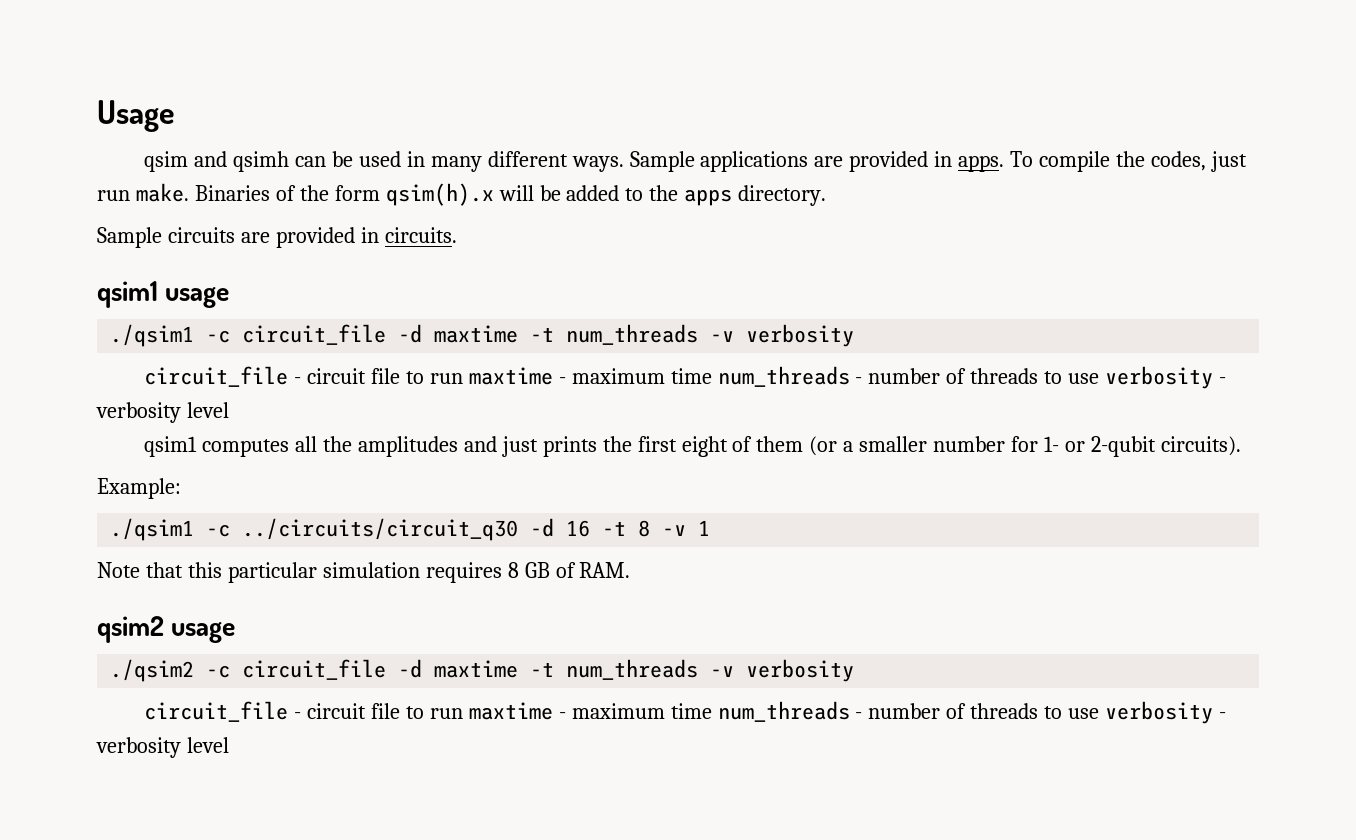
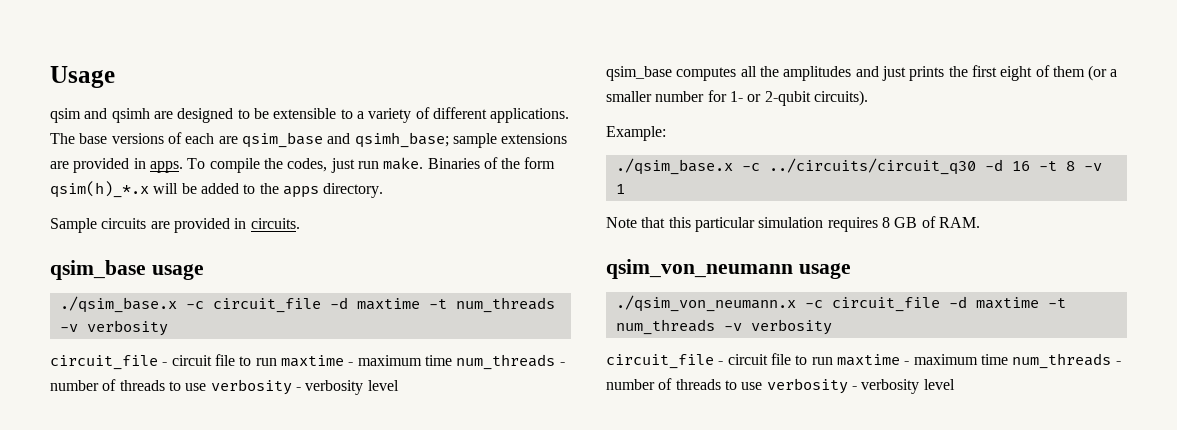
- qsim and qsimh can be used in many different ways. Sample applications are provided in apps.
+ qsim and qsimh are designed to be extensible to a variety of different applications. The base versions of each are qsim_base and qsimh_base; sample extensions are provided in apps.
- Binaries of the form qsim(h).x will be added to the apps directory.
+ Binaries of the form qsim(h)_*.x will be added to the apps directory.
- qsim1 usage
- ./qsim1 -c circuit_file -d maxtime -t num_threads -v verbosity
+ qsim_base usage
+ ./qsim_base.x -c circuit_file -d maxtime -t num_threads -v verbosity
- qsim1 computes all the amplitudes and just prints the first eight of them (or a smaller number for 1- or 2-qubit circuits).
+ qsim_base computes all the amplitudes and just prints the first eight of them (or a smaller number for 1- or 2-qubit circuits).
- ./qsim1 -c ../circuits/circuit_q30 -d 16 -t 8 -v 1
+ ./qsim_base.x -c ../circuits/circuit_q30 -d 16 -t 8 -v 1
- qsim2 usage
- ./qsim2 -c circuit_file -d maxtime -t num_threads -v verbosity
+ qsim_von_neumann usage
+ ./qsim_von_neumann.x -c circuit_file -d maxtime -t num_threads -v verbosity

